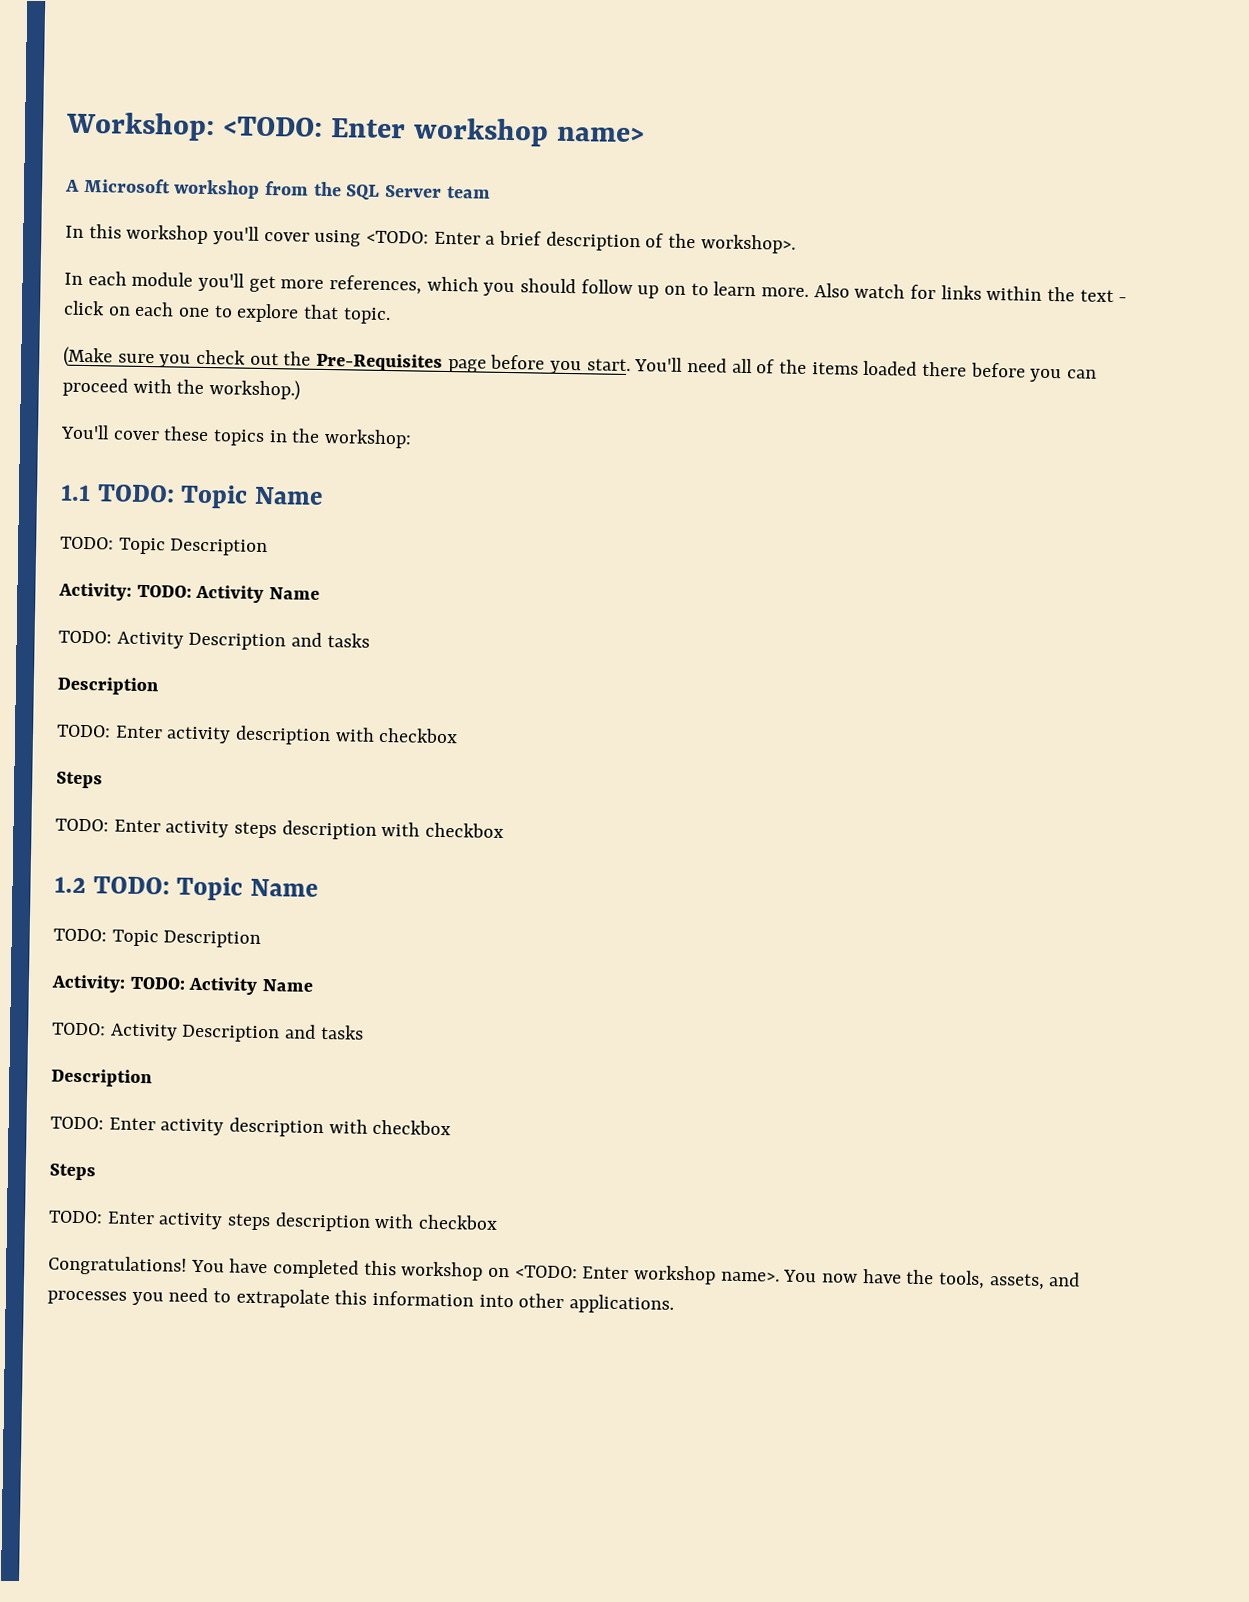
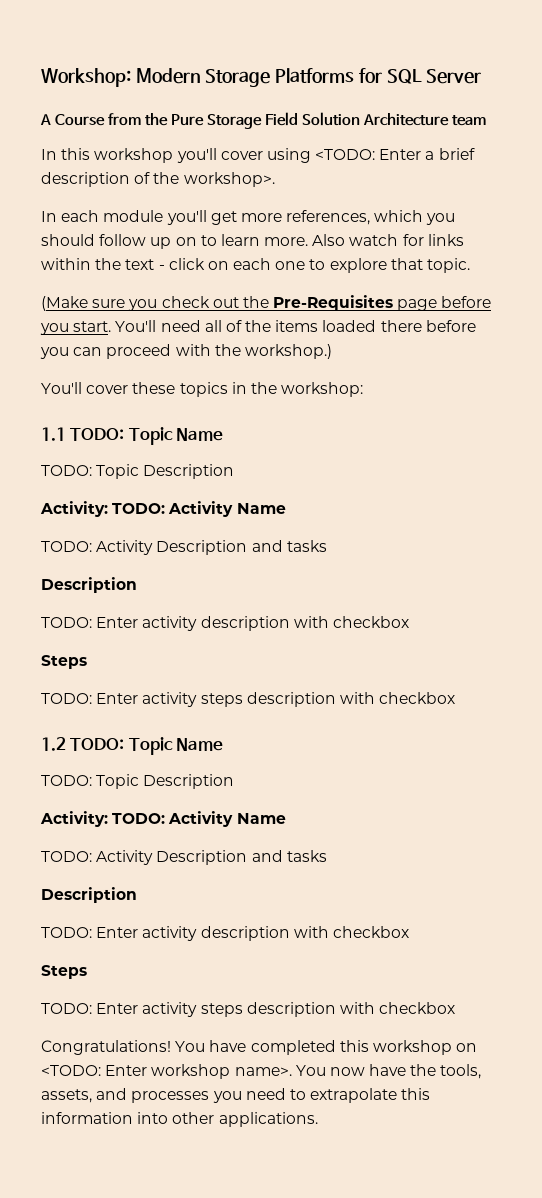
- Workshop: <TODO: Enter workshop name>
- A Microsoft workshop from the SQL Server team
+ Workshop: Modern Storage Platforms for SQL Server
+ A Course from the Pure Storage Field Solution Architecture team

